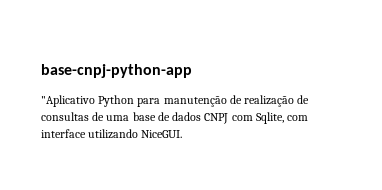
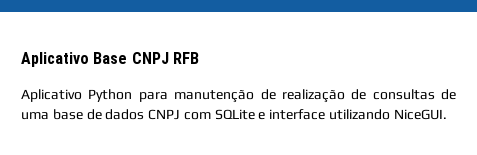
- base-cnpj-python-app
- "Aplicativo Python para manutenção de realização de consultas de uma base de dados CNPJ com Sqlite, com interface utilizando NiceGUI.
+ Aplicativo Base CNPJ RFB
+ Aplicativo Python para manutenção de realização de consultas de uma base de dados CNPJ com SQLite e interface utilizando NiceGUI.

